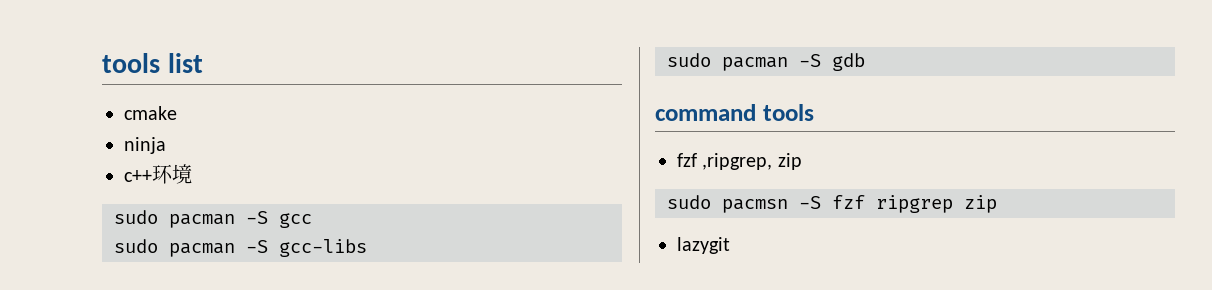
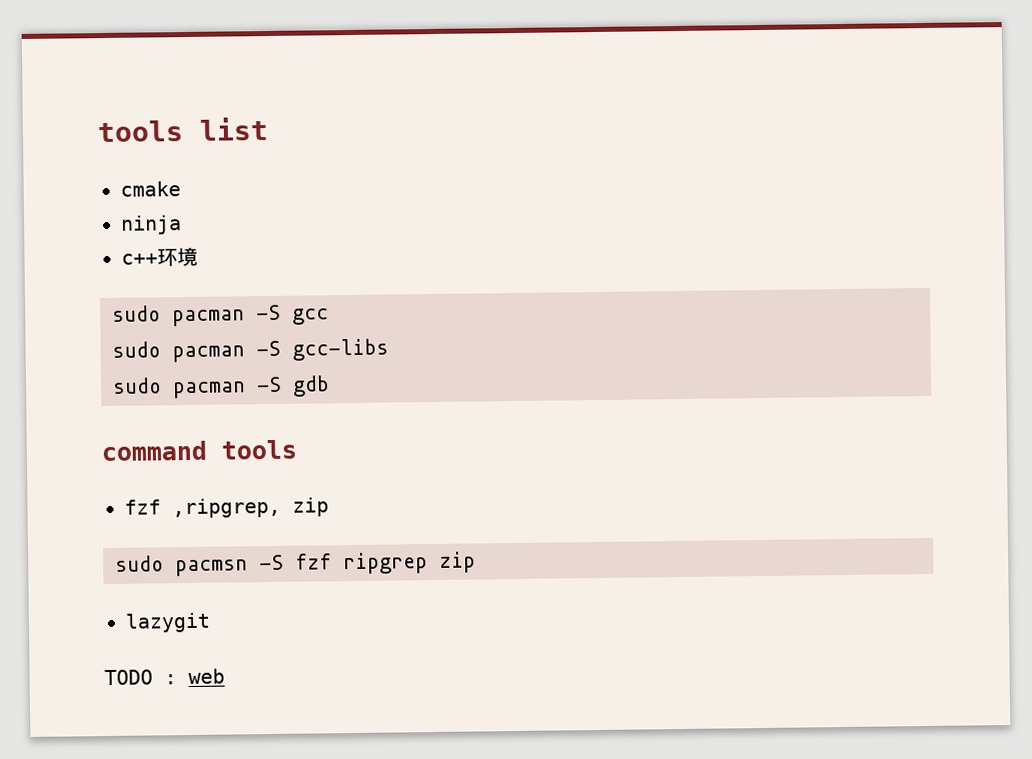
+ TODO : web

